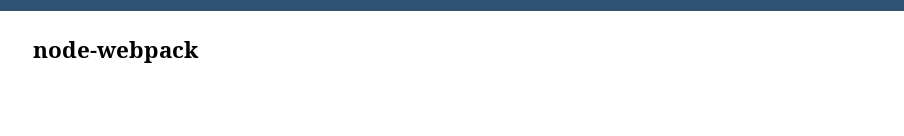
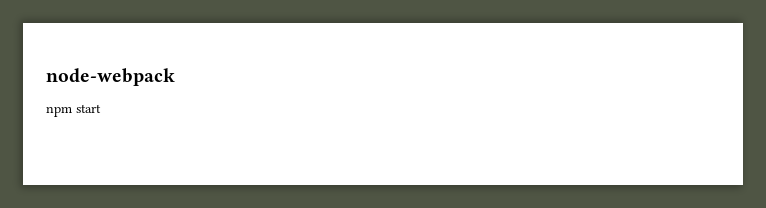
+ npm start

